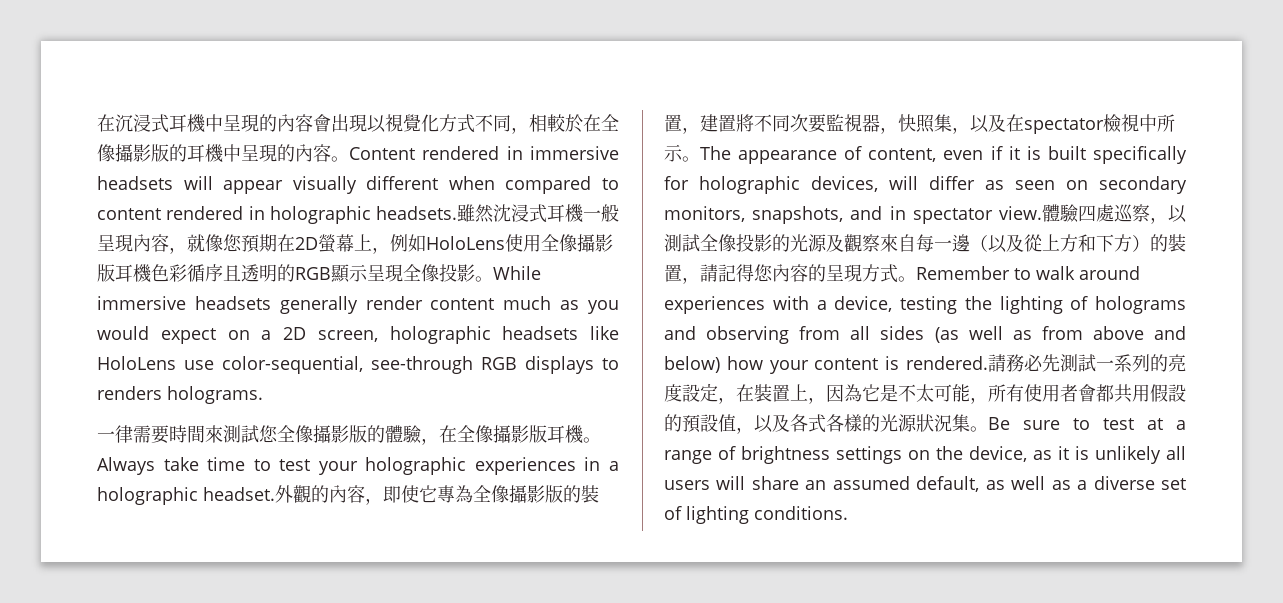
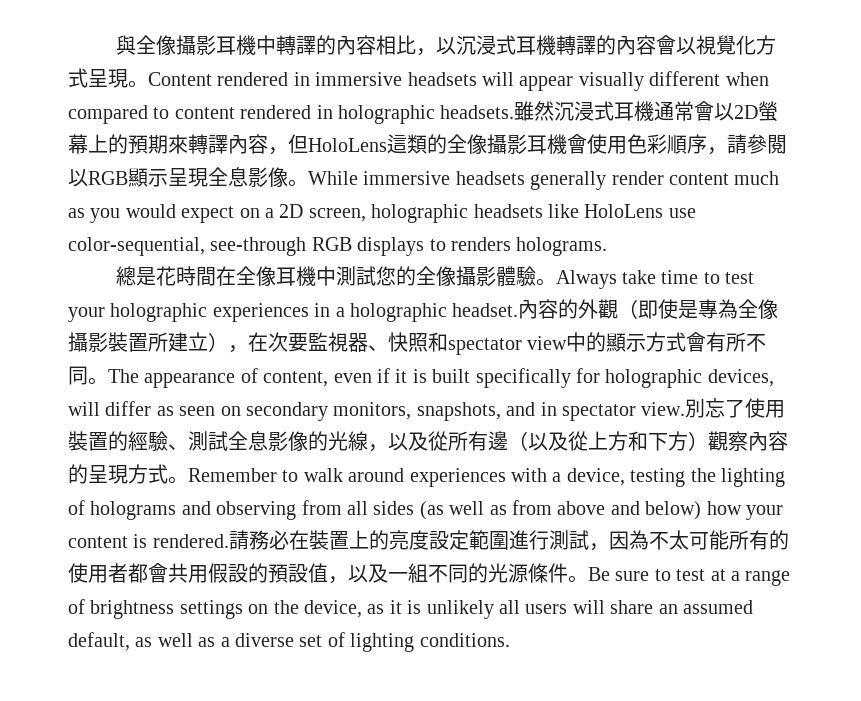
- 在沉浸式耳機中呈現的內容會出現以視覺化方式不同，相較於在全像攝影版的耳機中呈現的內容。
+ 與全像攝影耳機中轉譯的內容相比，以沉浸式耳機轉譯的內容會以視覺化方式呈現。
- 雖然沈浸式耳機一般呈現內容，就像您預期在2D螢幕上，例如HoloLens使用全像攝影版耳機色彩循序且透明的RGB顯示呈現全像投影。
+ 雖然沉浸式耳機通常會以2D螢幕上的預期來轉譯內容，但HoloLens這類的全像攝影耳機會使用色彩順序，請參閱以RGB顯示呈現全息影像。
- 一律需要時間來測試您全像攝影版的體驗，在全像攝影版耳機。
+ 總是花時間在全像耳機中測試您的全像攝影體驗。
- 外觀的內容，即使它專為全像攝影版的裝置，建置將不同次要監視器，快照集，以及在spectator檢視中所示。
+ 內容的外觀（即使是專為全像攝影裝置所建立），在次要監視器、快照和spectator view中的顯示方式會有所不同。
- 體驗四處巡察，以測試全像投影的光源及觀察來自每一邊（以及從上方和下方）的裝置，請記得您內容的呈現方式。
+ 別忘了使用裝置的經驗、測試全息影像的光線，以及從所有邊（以及從上方和下方）觀察內容的呈現方式。
- 請務必先測試一系列的亮度設定，在裝置上，因為它是不太可能，所有使用者會都共用假設的預設值，以及各式各樣的光源狀況集。
+ 請務必在裝置上的亮度設定範圍進行測試，因為不太可能所有的使用者都會共用假設的預設值，以及一組不同的光源條件。

